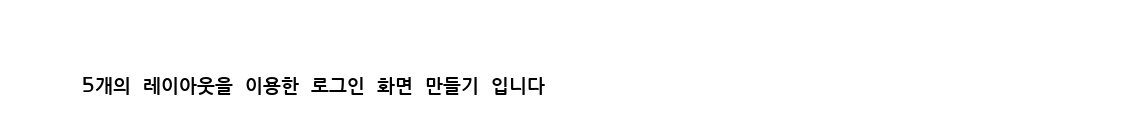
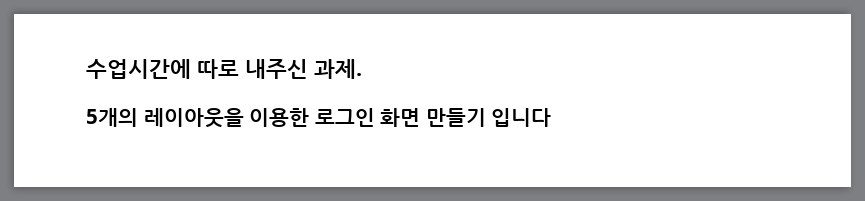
+ 수업시간에 따로 내주신 과제.

